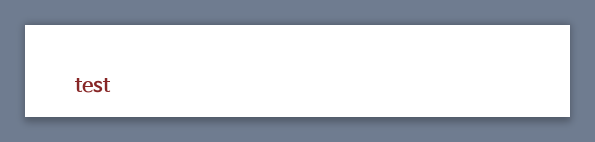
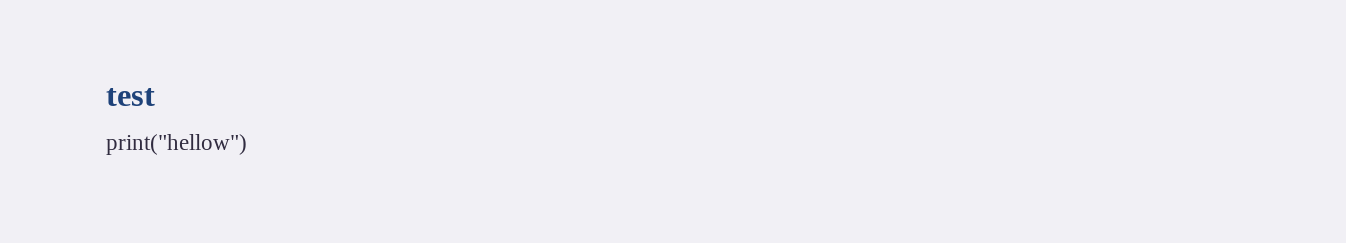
+ print("hellow")

